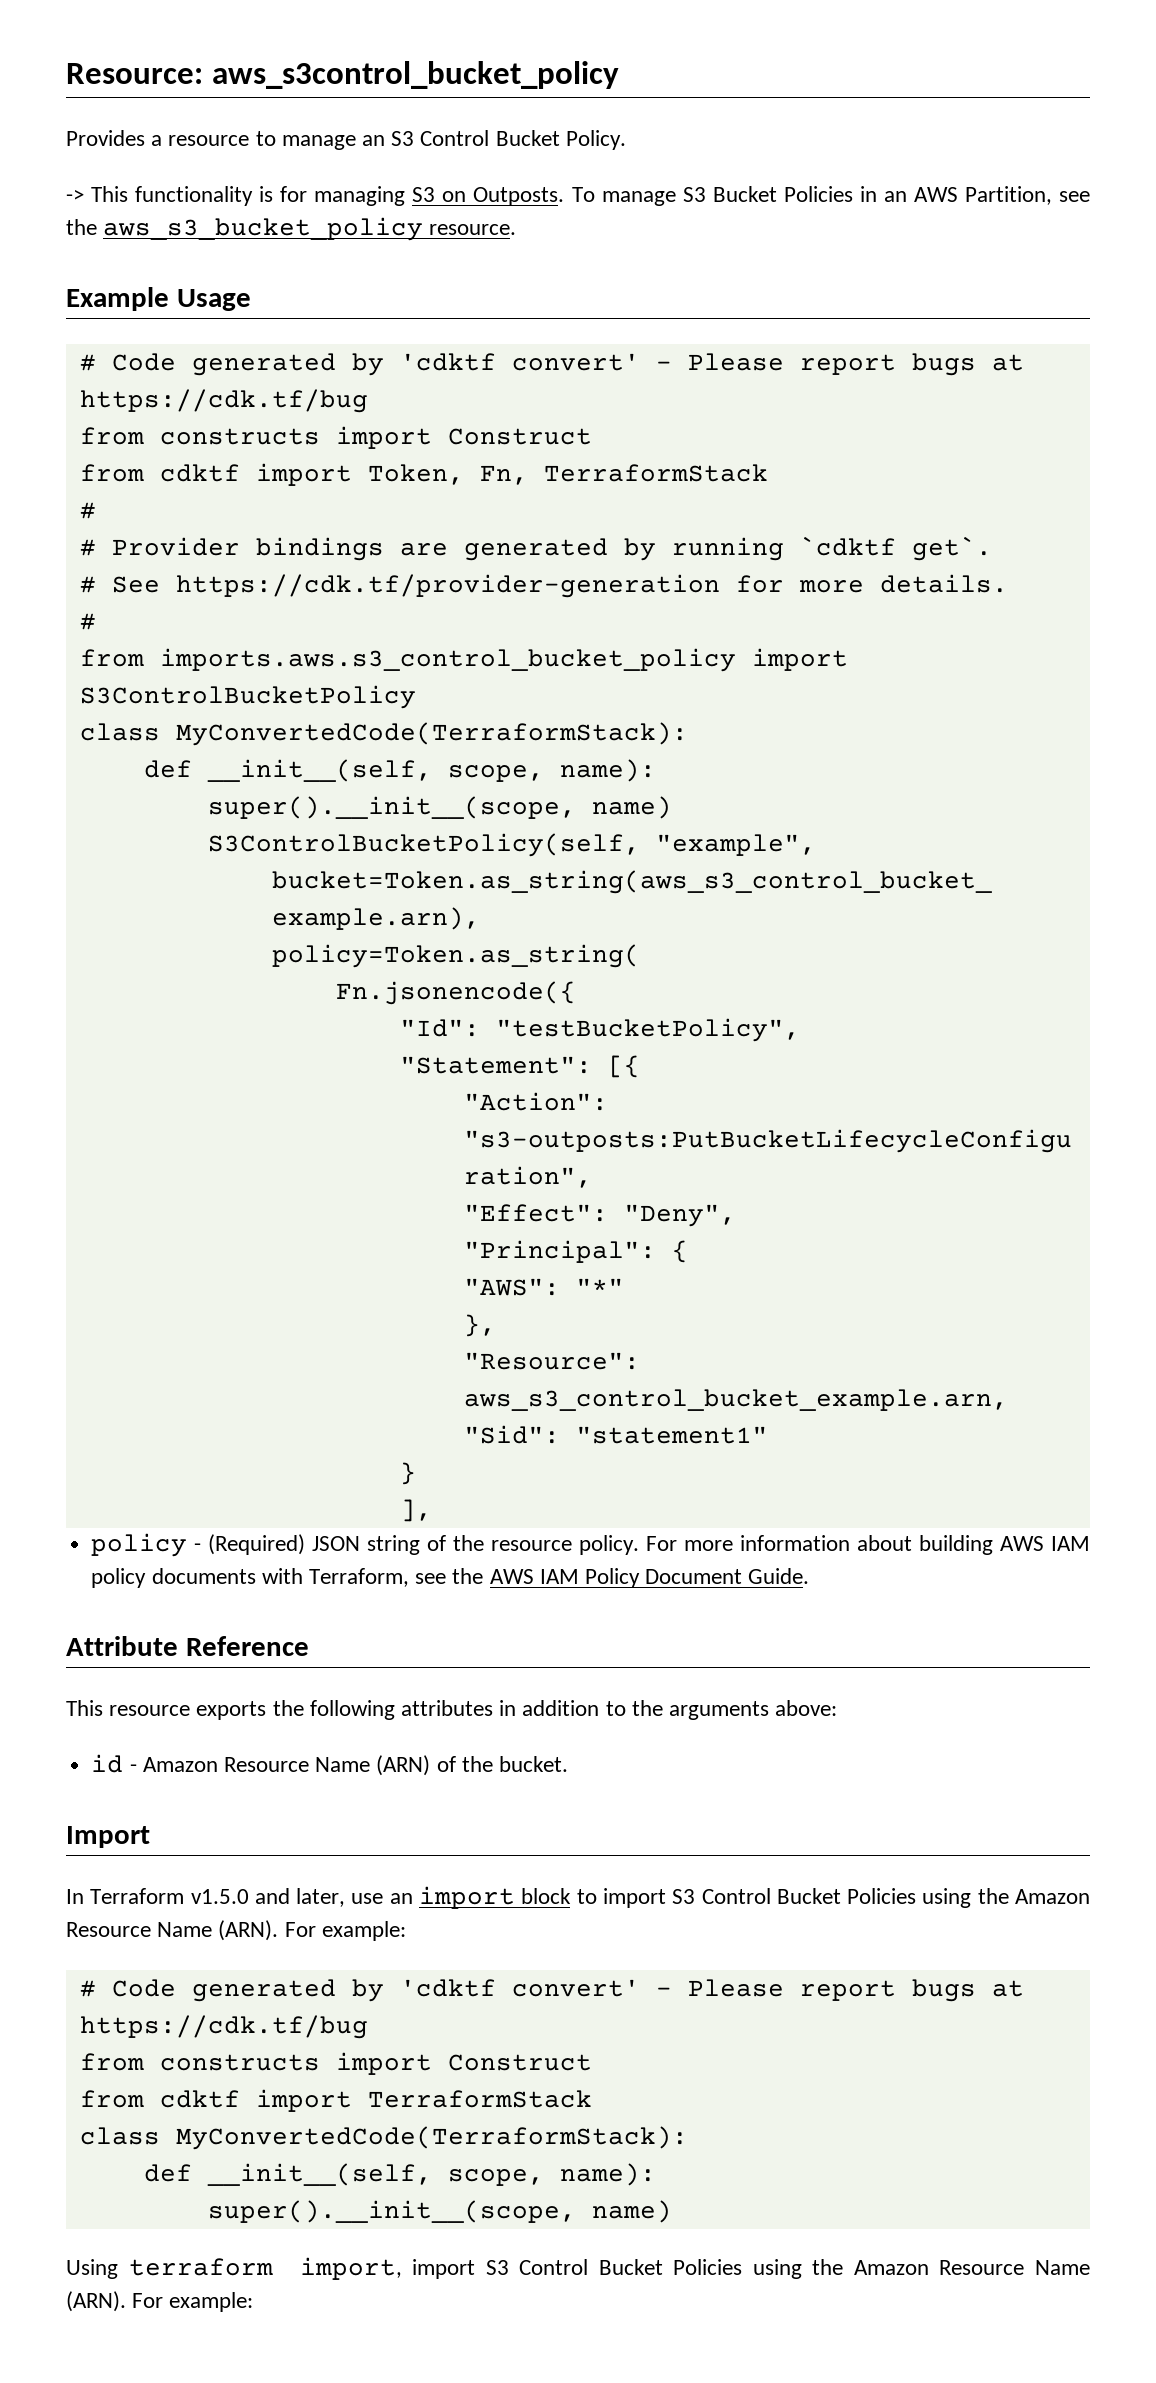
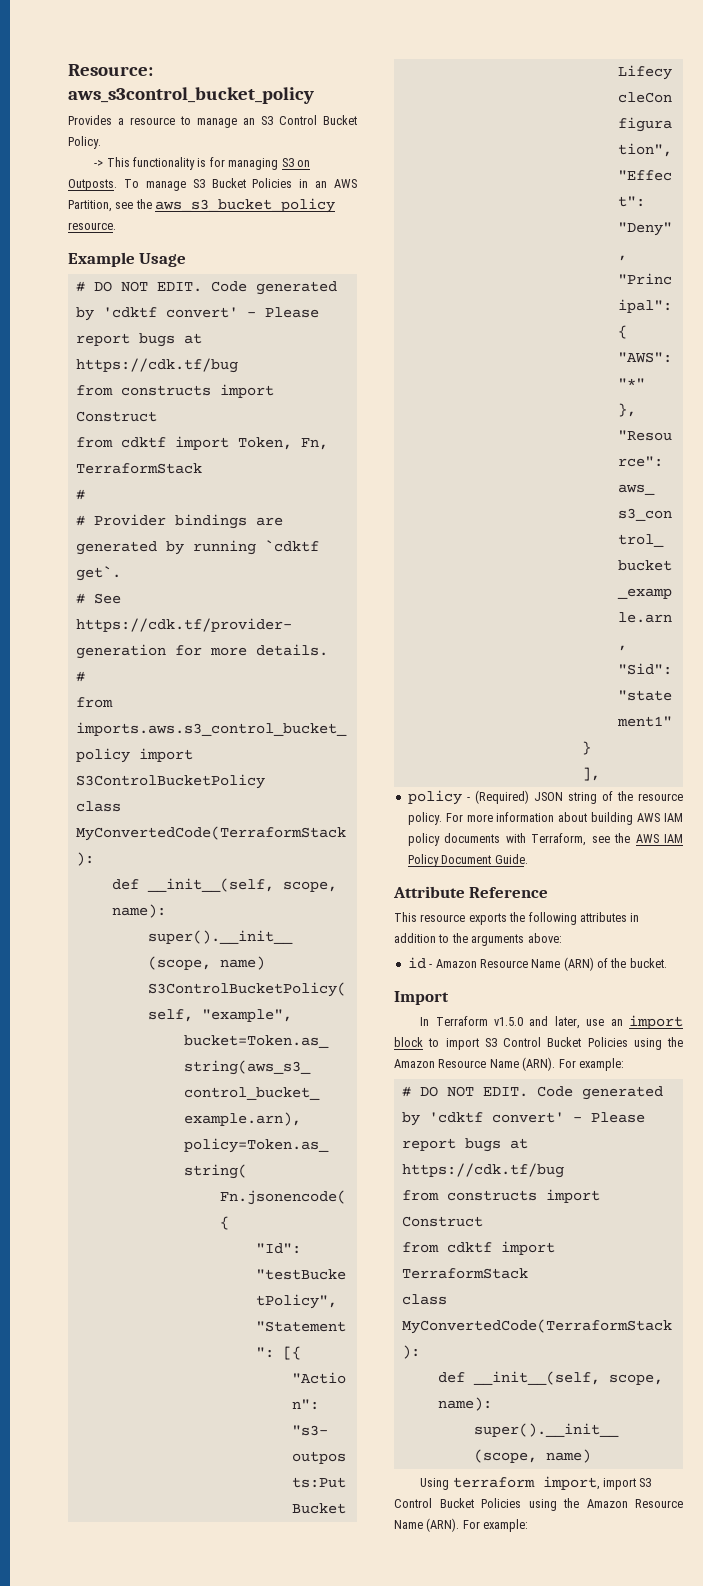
  Example Usage
- # Code generated by 'cdktf convert' - Please report bugs at https://cdk.tf/bug
+ # DO NOT EDIT. Code generated by 'cdktf convert' - Please report bugs at https://cdk.tf/bug
  In Terraform v1.5.0 and later, use an import block to import S3 Control Bucket Policies using the Amazon Resource Name (ARN). For example:
- # Code generated by 'cdktf convert' - Please report bugs at https://cdk.tf/bug
+ # DO NOT EDIT. Code generated by 'cdktf convert' - Please report bugs at https://cdk.tf/bug

